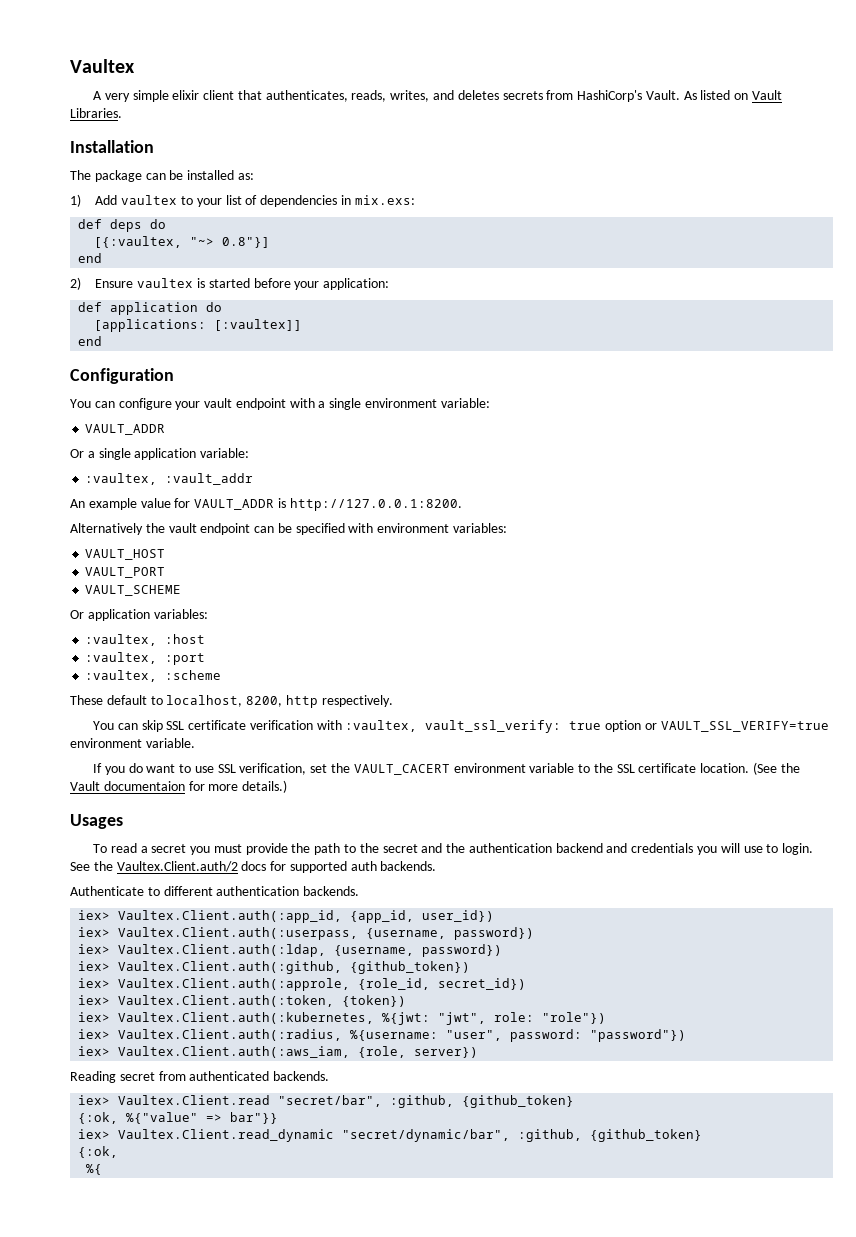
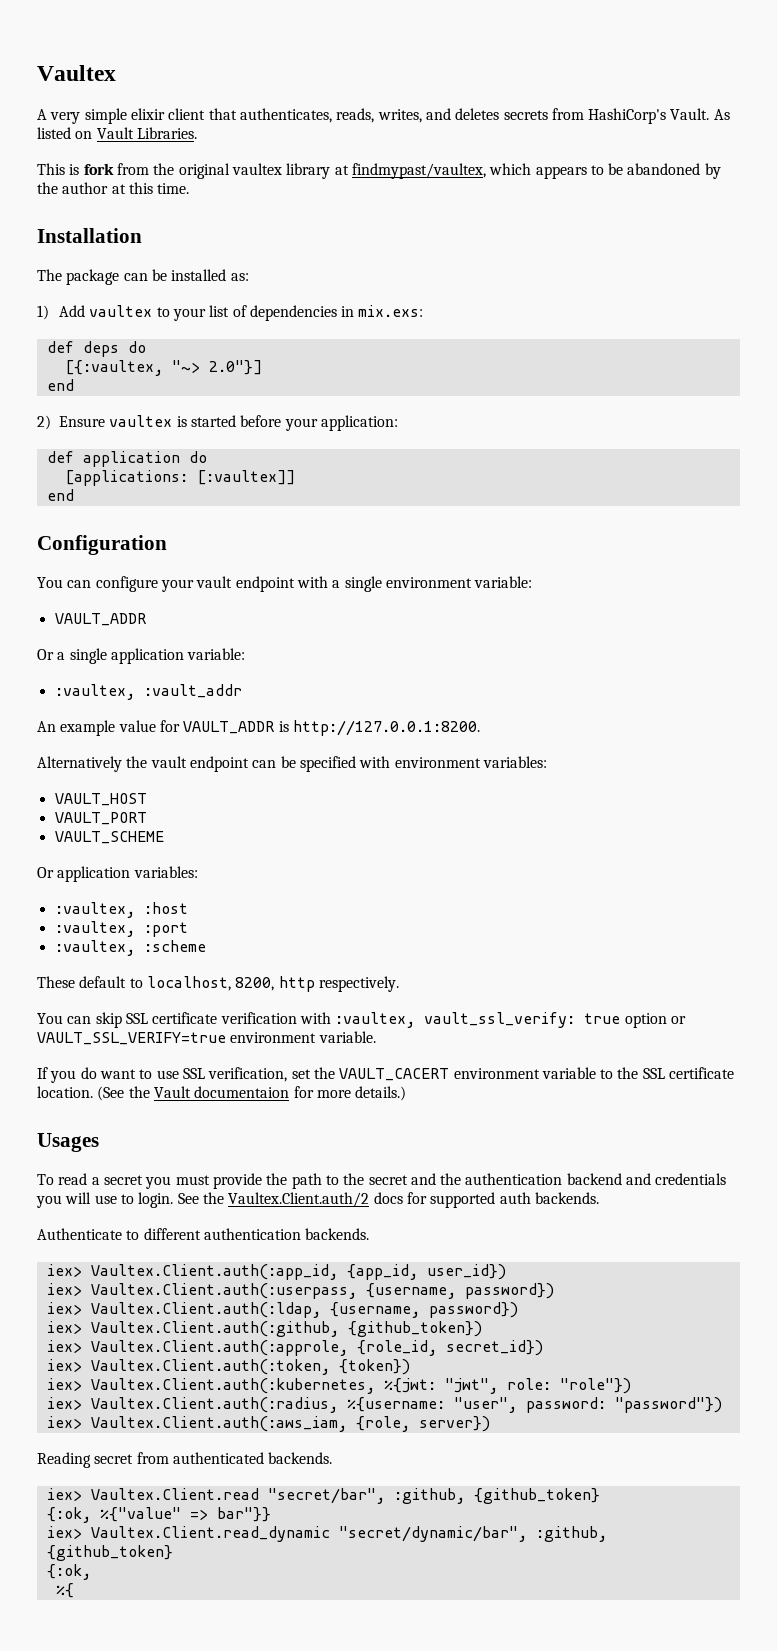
+ This is fork from the original vaultex library at findmypast/vaultex, which appears to be abandoned by the author at this time.
- [{:vaultex, "~> 0.8"}]
+ [{:vaultex, "~> 2.0"}]

